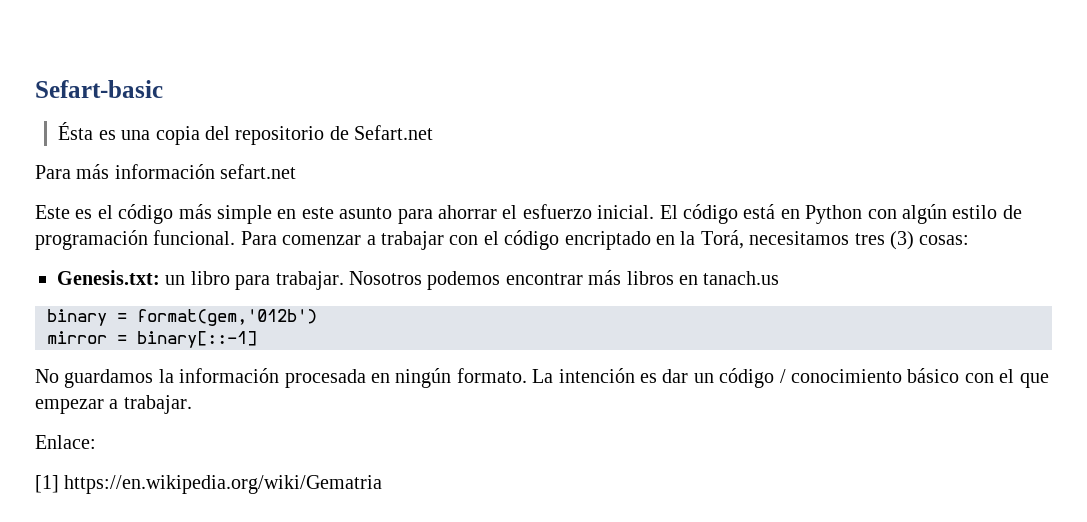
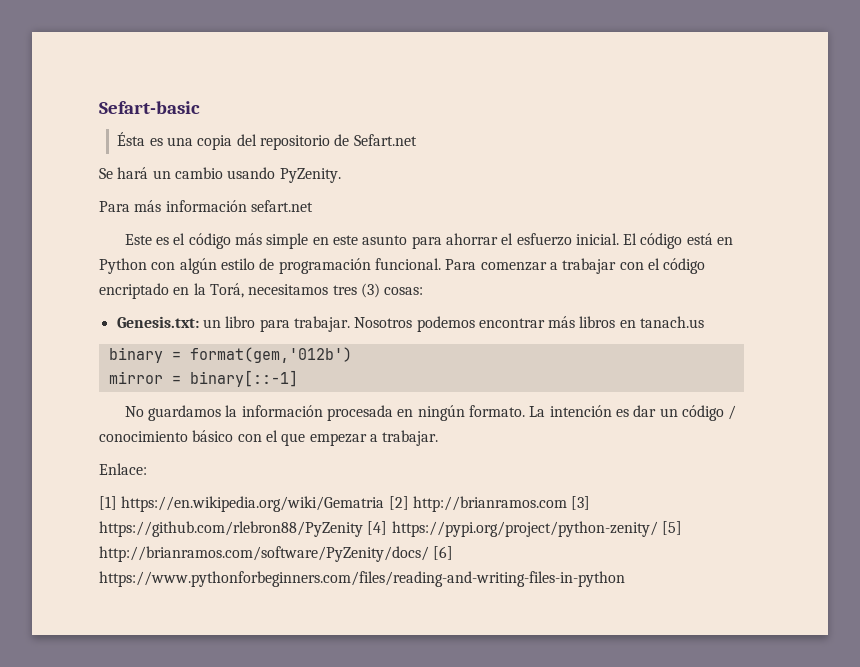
+ Se hará un cambio usando PyZenity.
- [1] https://en.wikipedia.org/wiki/Gematria
+ [1] https://en.wikipedia.org/wiki/Gematria [2] http://brianramos.com [3] https://github.com/rlebron88/PyZenity [4] https://pypi.org/project/python-zenity/ [5] http://brianramos.com/software/PyZenity/docs/ [6] https://www.pythonforbeginners.com/files/reading-and-writing-files-in-python

